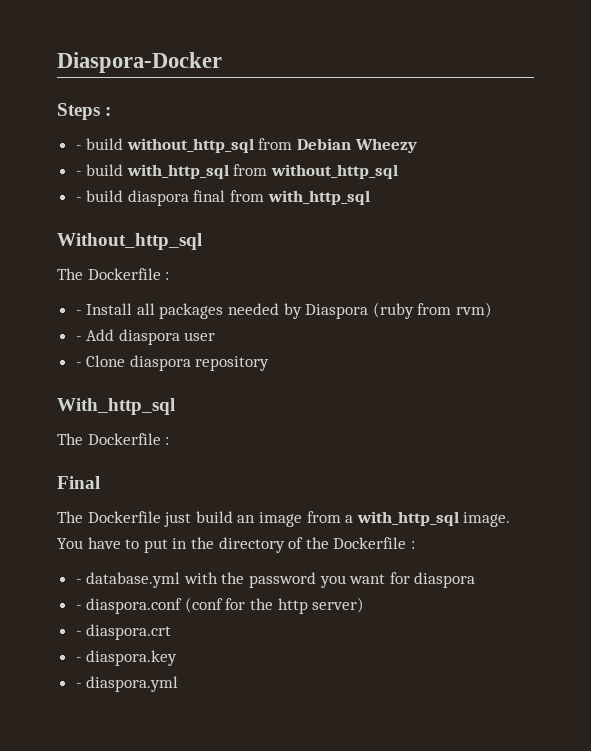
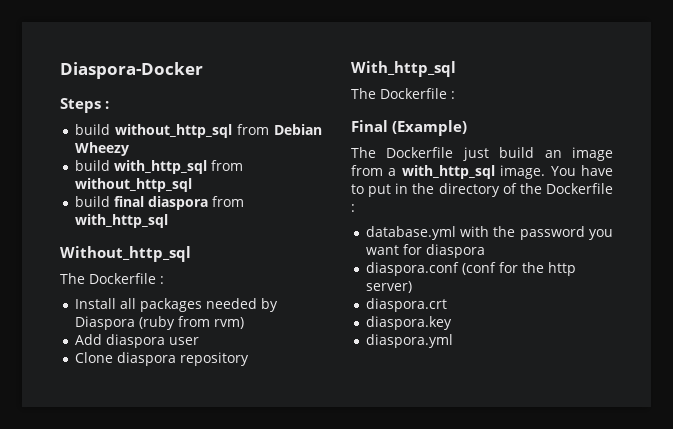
- - build without_http_sql from Debian Wheezy
+ build without_http_sql from Debian Wheezy
- - build with_http_sql from without_http_sql
+ build with_http_sql from without_http_sql
- - build diaspora final from with_http_sql
+ build final diaspora from with_http_sql
- - Install all packages needed by Diaspora (ruby from rvm)
+ Install all packages needed by Diaspora (ruby from rvm)
- - Add diaspora user
+ Add diaspora user
- - Clone diaspora repository
+ Clone diaspora repository
- Final
+ Final (Example)
- - database.yml with the password you want for diaspora
+ database.yml with the password you want for diaspora
- - diaspora.conf (conf for the http server)
+ diaspora.conf (conf for the http server)
- - diaspora.crt
+ diaspora.crt
- - diaspora.key
+ diaspora.key
- - diaspora.yml
+ diaspora.yml

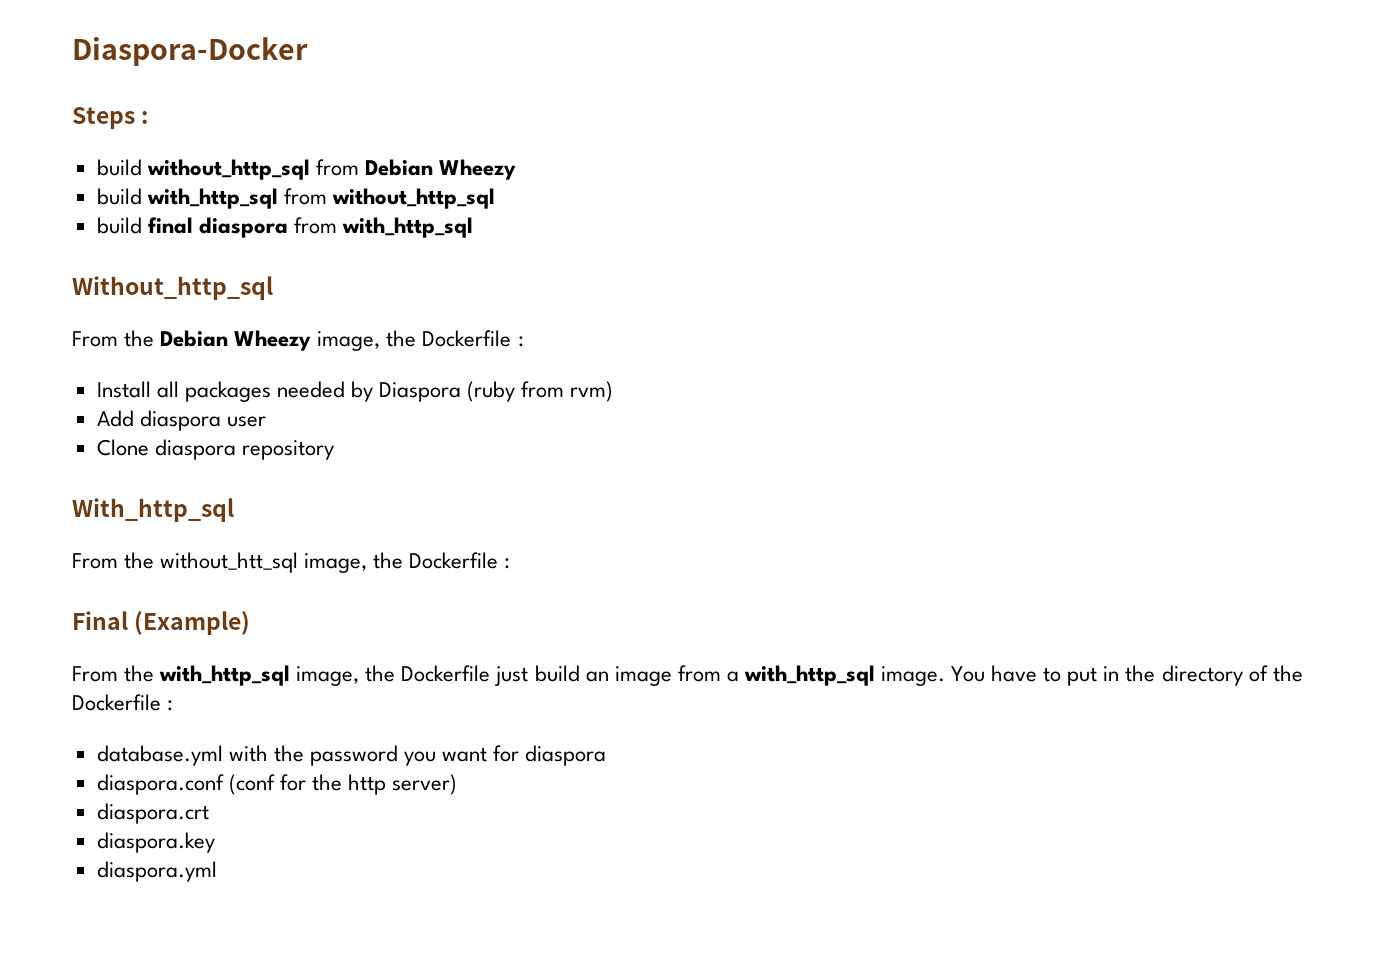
  Without_http_sql
- The Dockerfile :
+ From the Debian Wheezy image, the Dockerfile :
  With_http_sql
- The Dockerfile :
+ From the without_htt_sql image, the Dockerfile :
- The Dockerfile just build an image from a with_http_sql image.
+ From the with_http_sql image, the Dockerfile just build an image from a with_http_sql image.

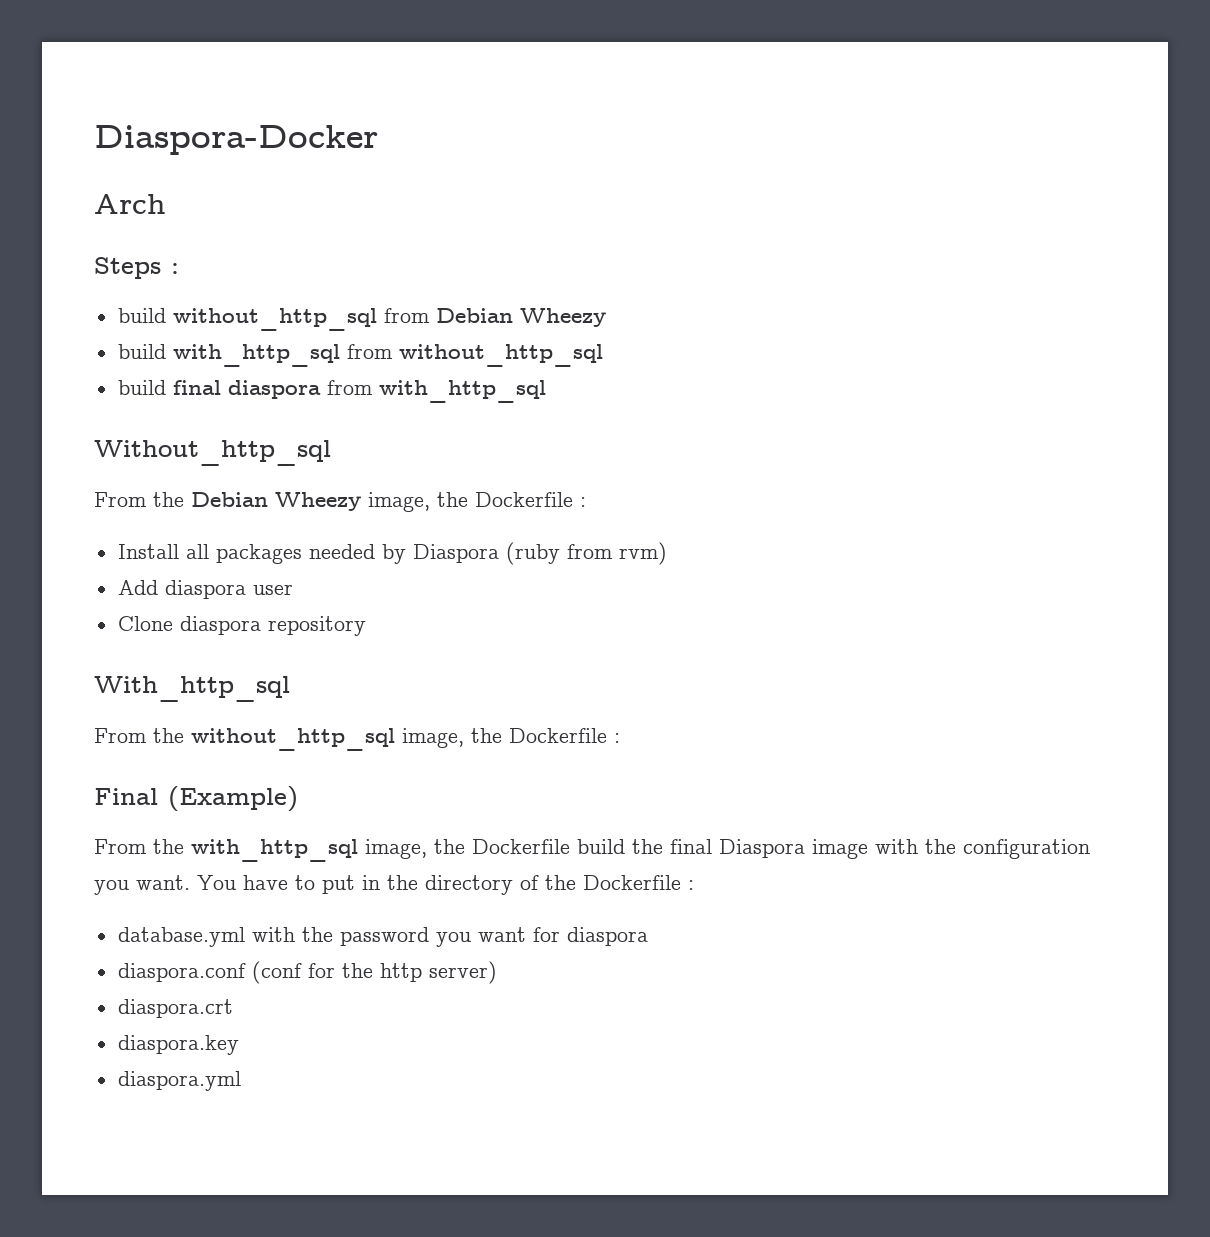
+ Arch
- From the without_htt_sql image, the Dockerfile :
+ From the without_http_sql image, the Dockerfile :
- From the with_http_sql image, the Dockerfile just build an image from a with_http_sql image.
+ From the with_http_sql image, the Dockerfile build the final Diaspora image with the configuration you want.

